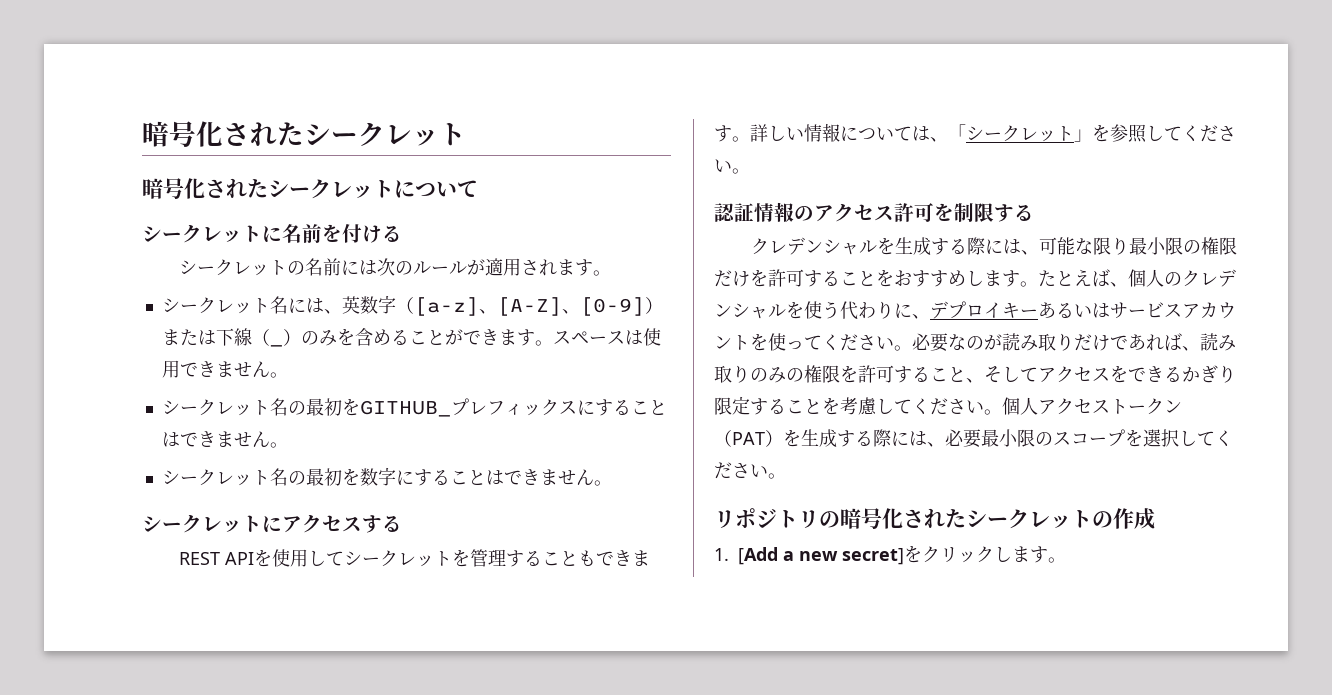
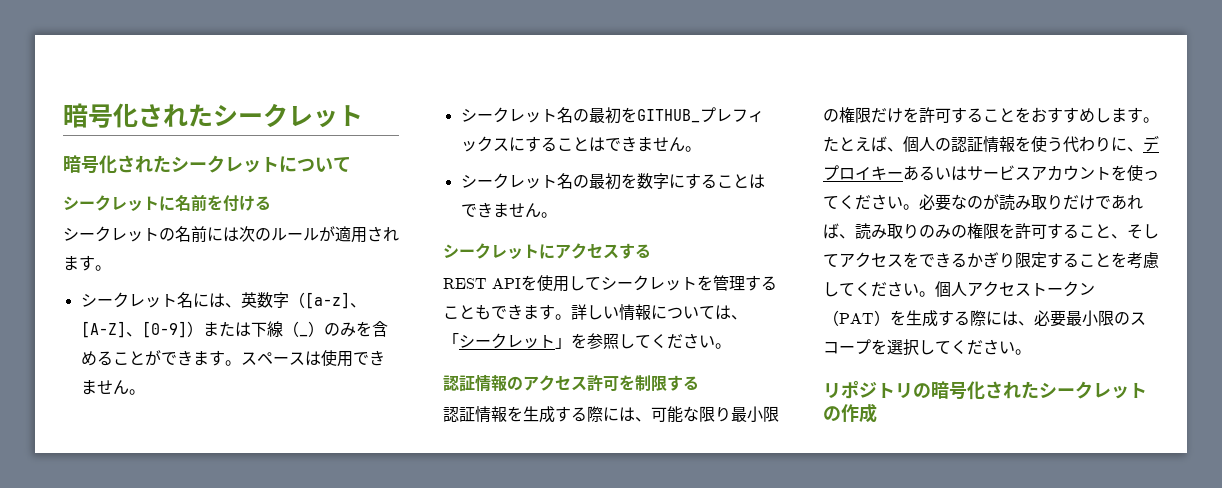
- クレデンシャルを生成する際には、可能な限り最小限の権限だけを許可することをおすすめします。
+ 認証情報を生成する際には、可能な限り最小限の権限だけを許可することをおすすめします。
- たとえば、個人のクレデンシャルを使う代わりに、デプロイキーあるいはサービスアカウントを使ってください。
+ たとえば、個人の認証情報を使う代わりに、デプロイキーあるいはサービスアカウントを使ってください。
- 1. [Add a new secret]をクリックします。

